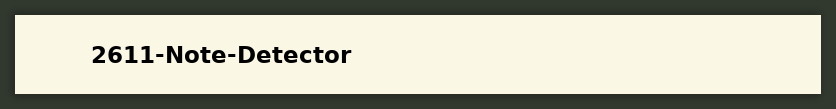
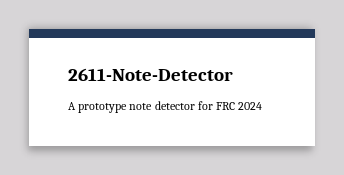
+ A prototype note detector for FRC 2024

